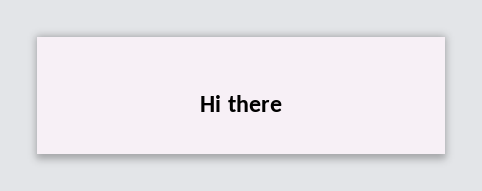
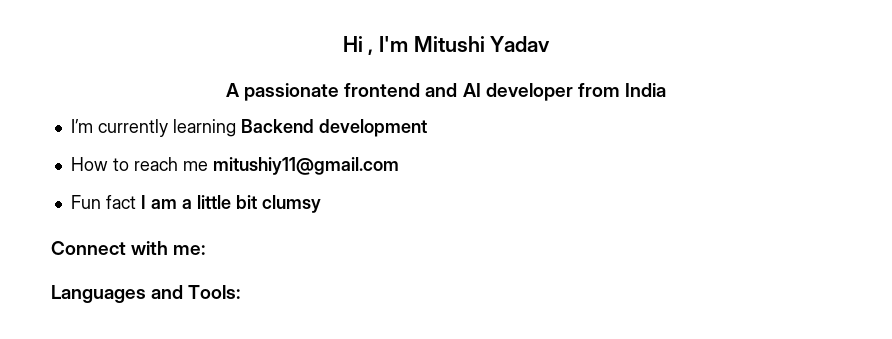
- Hi there
+ Hi , I'm Mitushi Yadav
+ A passionate frontend and AI developer from India
+ I’m currently learning Backend development
+ How to reach me mitushiy11@gmail.com
+ Fun fact I am a little bit clumsy
+ Connect with me:
+ Languages and Tools:

